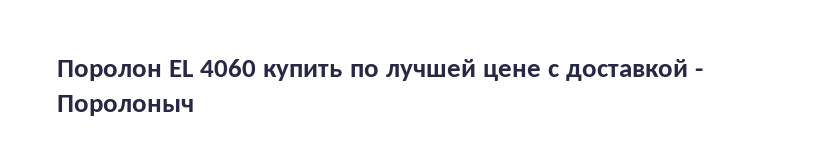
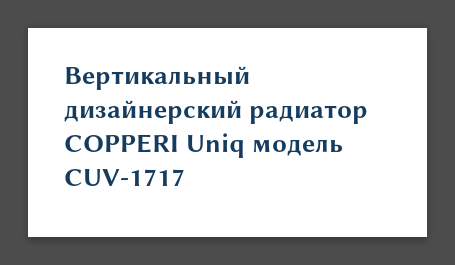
- Поролон EL 4060 купить по лучшей цене с доставкой - Поролоныч
+ Вертикальный дизайнерский радиатор COPPERI Uniq модель CUV-1717

